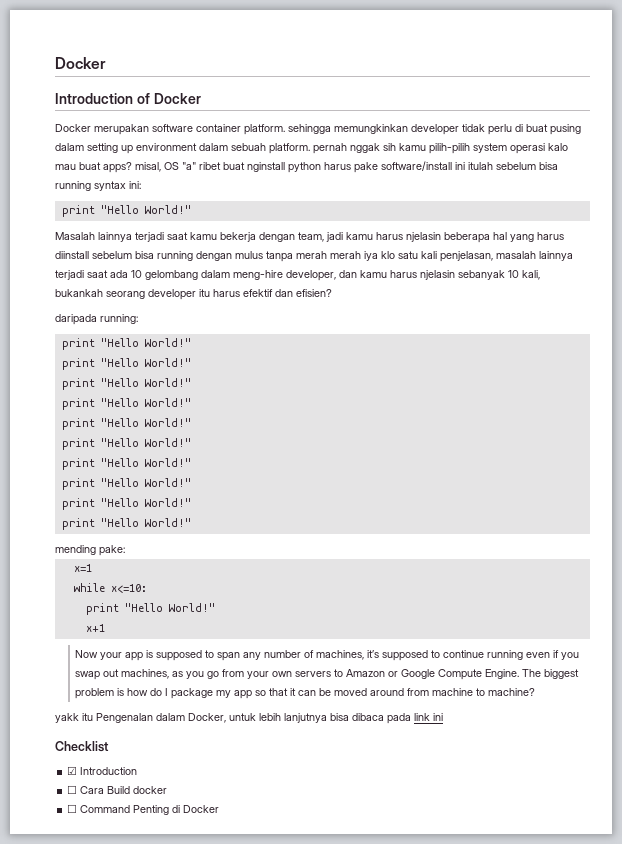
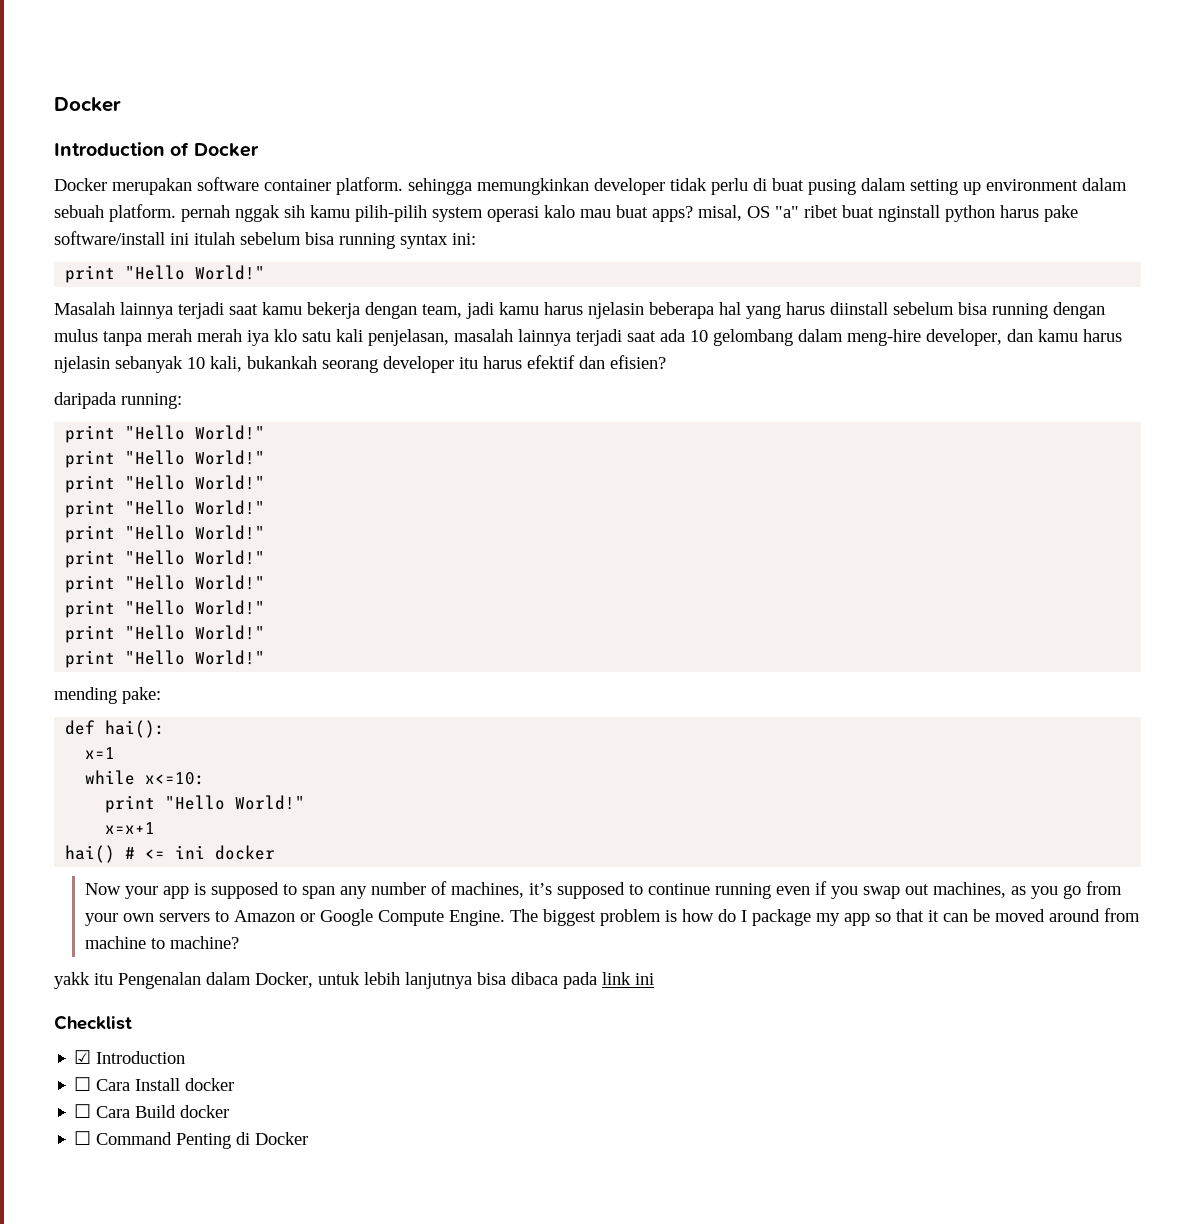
+ def hai():
- x+1
+ x=x+1
+ hai() # <= ini docker
+ ☐ Cara Install docker

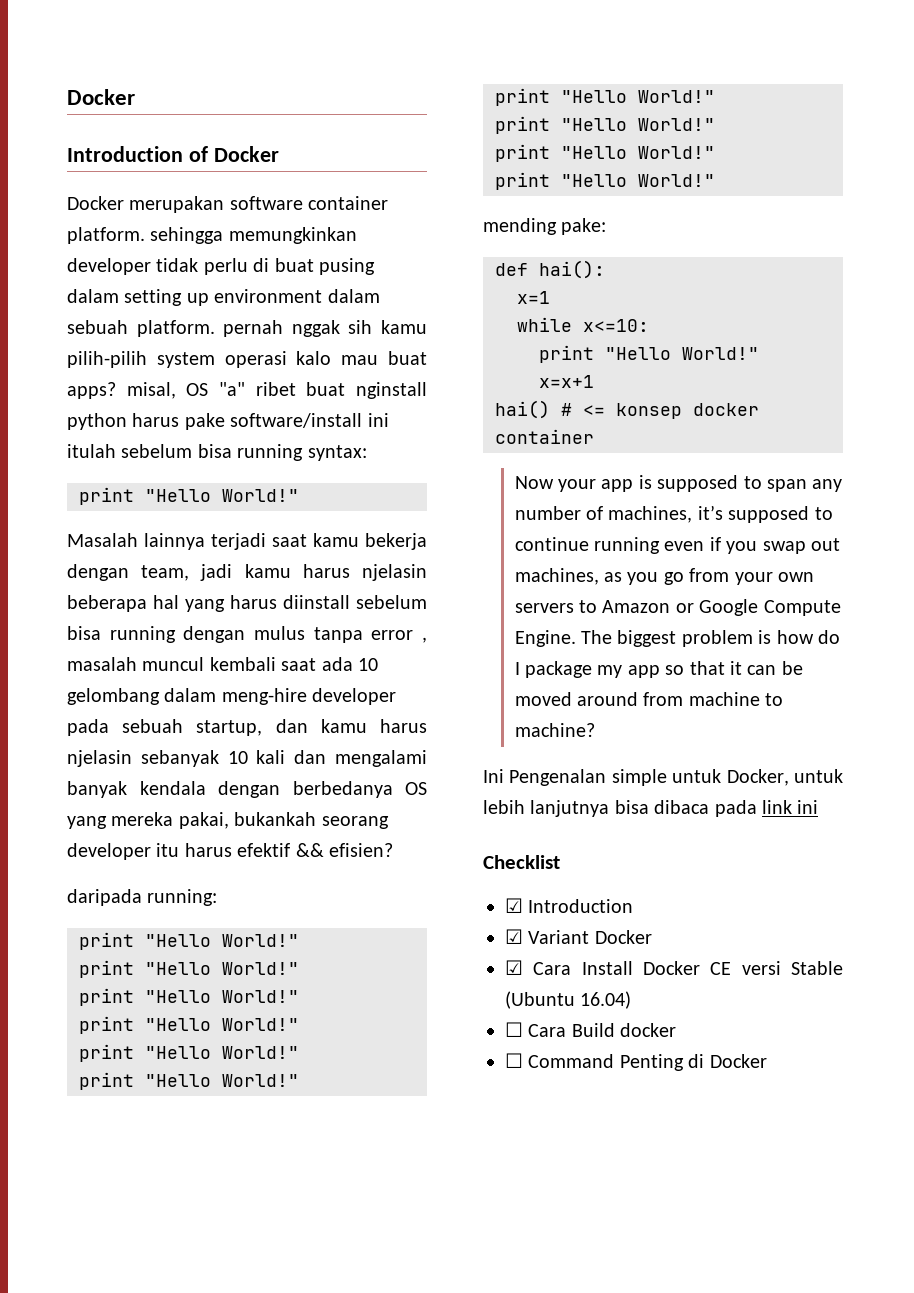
- Docker merupakan software container platform. sehingga memungkinkan developer tidak perlu di buat pusing dalam setting up environment dalam sebuah platform. pernah nggak sih kamu pilih-pilih system operasi kalo mau buat apps? misal, OS "a" ribet buat nginstall python harus pake software/install ini itulah sebelum bisa running syntax ini:
+ Docker merupakan software container platform. sehingga memungkinkan developer tidak perlu di buat pusing dalam setting up environment dalam sebuah platform. pernah nggak sih kamu pilih-pilih system operasi kalo mau buat apps? misal, OS "a" ribet buat nginstall python harus pake software/install ini itulah sebelum bisa running syntax:
- Masalah lainnya terjadi saat kamu bekerja dengan team, jadi kamu harus njelasin beberapa hal yang harus diinstall sebelum bisa running dengan mulus tanpa merah merah iya klo satu kali penjelasan, masalah lainnya terjadi saat ada 10 gelombang dalam meng-hire developer, dan kamu harus njelasin sebanyak 10 kali, bukankah seorang developer itu harus efektif dan efisien?
+ Masalah lainnya terjadi saat kamu bekerja dengan team, jadi kamu harus njelasin beberapa hal yang harus diinstall sebelum bisa running dengan mulus tanpa error , masalah muncul kembali saat ada 10 gelombang dalam meng-hire developer pada sebuah startup, dan kamu harus njelasin sebanyak 10 kali dan mengalami banyak kendala dengan berbedanya OS yang mereka pakai, bukankah seorang developer itu harus efektif && efisien?
- hai() # <= ini docker
+ hai() # <= konsep docker container
- yakk itu Pengenalan dalam Docker, untuk lebih lanjutnya bisa dibaca pada link ini
+ Ini Pengenalan simple untuk Docker, untuk lebih lanjutnya bisa dibaca pada link ini
- ☐ Cara Install docker
+ ☑ Variant Docker
+ ☑ Cara Install Docker CE versi Stable (Ubuntu 16.04)

